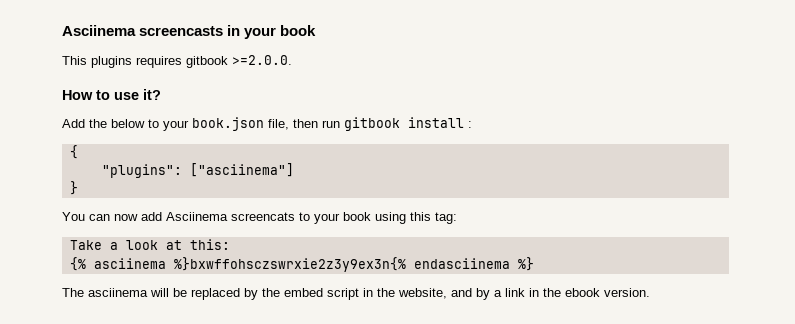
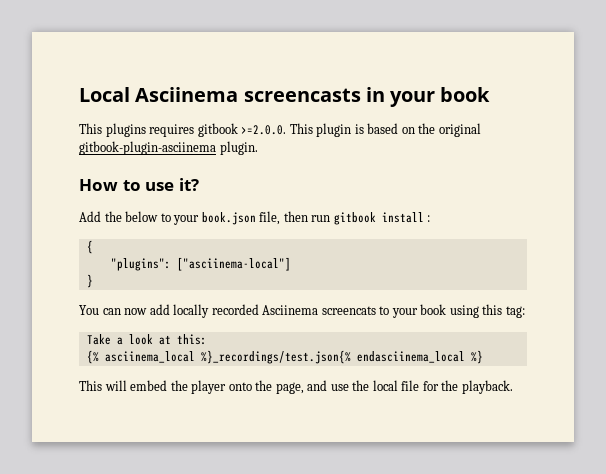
- Asciinema screencasts in your book
+ Local Asciinema screencasts in your book
- This plugins requires gitbook >=2.0.0.
+ This plugins requires gitbook >=2.0.0. This plugin is based on the original gitbook-plugin-asciinema plugin.
- "plugins": ["asciinema"]
+ "plugins": ["asciinema-local"]
- You can now add Asciinema screencats to your book using this tag:
+ You can now add locally recorded Asciinema screencats to your book using this tag:
- {% asciinema %}bxwffohsczswrxie2z3y9ex3n{% endasciinema %}
- The asciinema will be replaced by the embed script in the website, and by a link in the ebook version.
+ {% asciinema_local %}_recordings/test.json{% endasciinema_local %}
+ This will embed the player onto the page, and use the local file for the playback.

